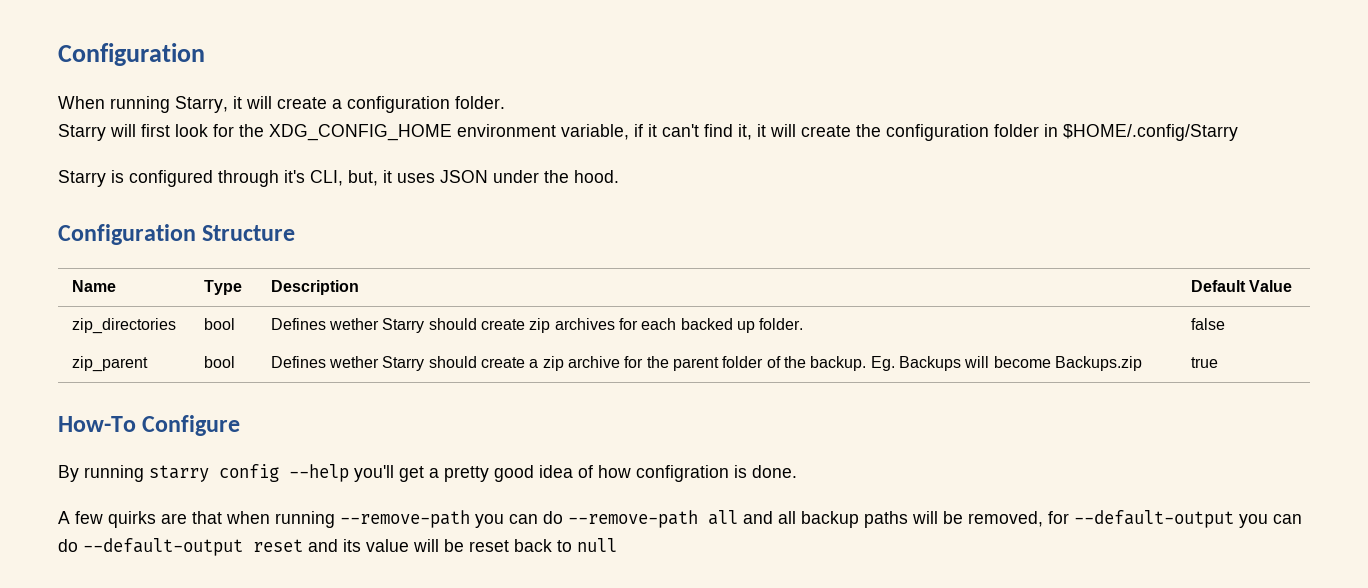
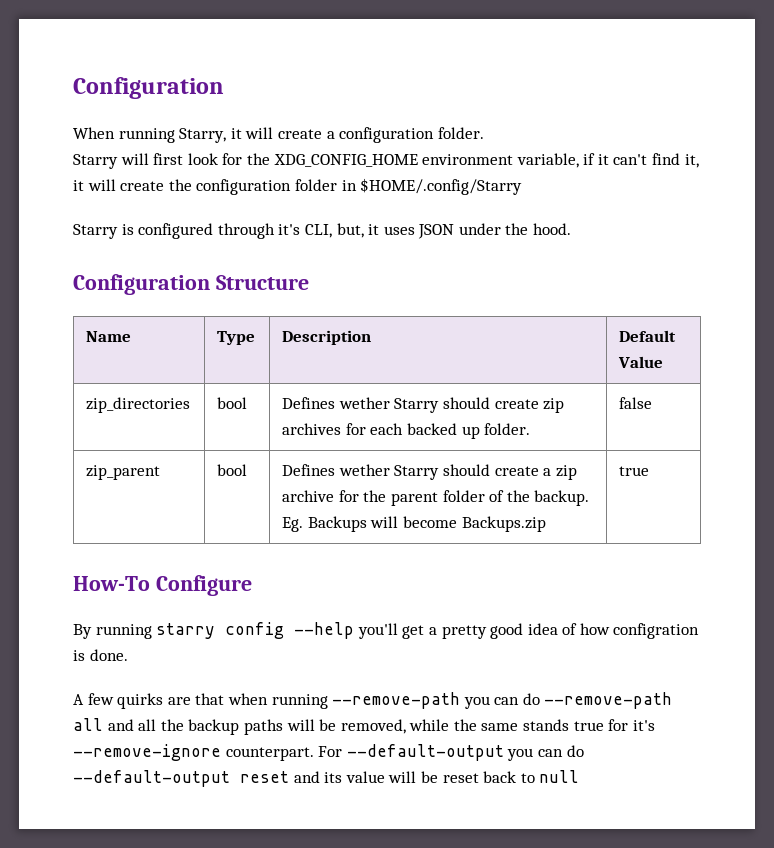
- A few quirks are that when running --remove-path you can do --remove-path all and all backup paths will be removed, for --default-output you can do --default-output reset and its value will be reset back to null
+ A few quirks are that when running --remove-path you can do --remove-path all and all the backup paths will be removed, while the same stands true for it's --remove-ignore counterpart. For --default-output you can do --default-output reset and its value will be reset back to null

